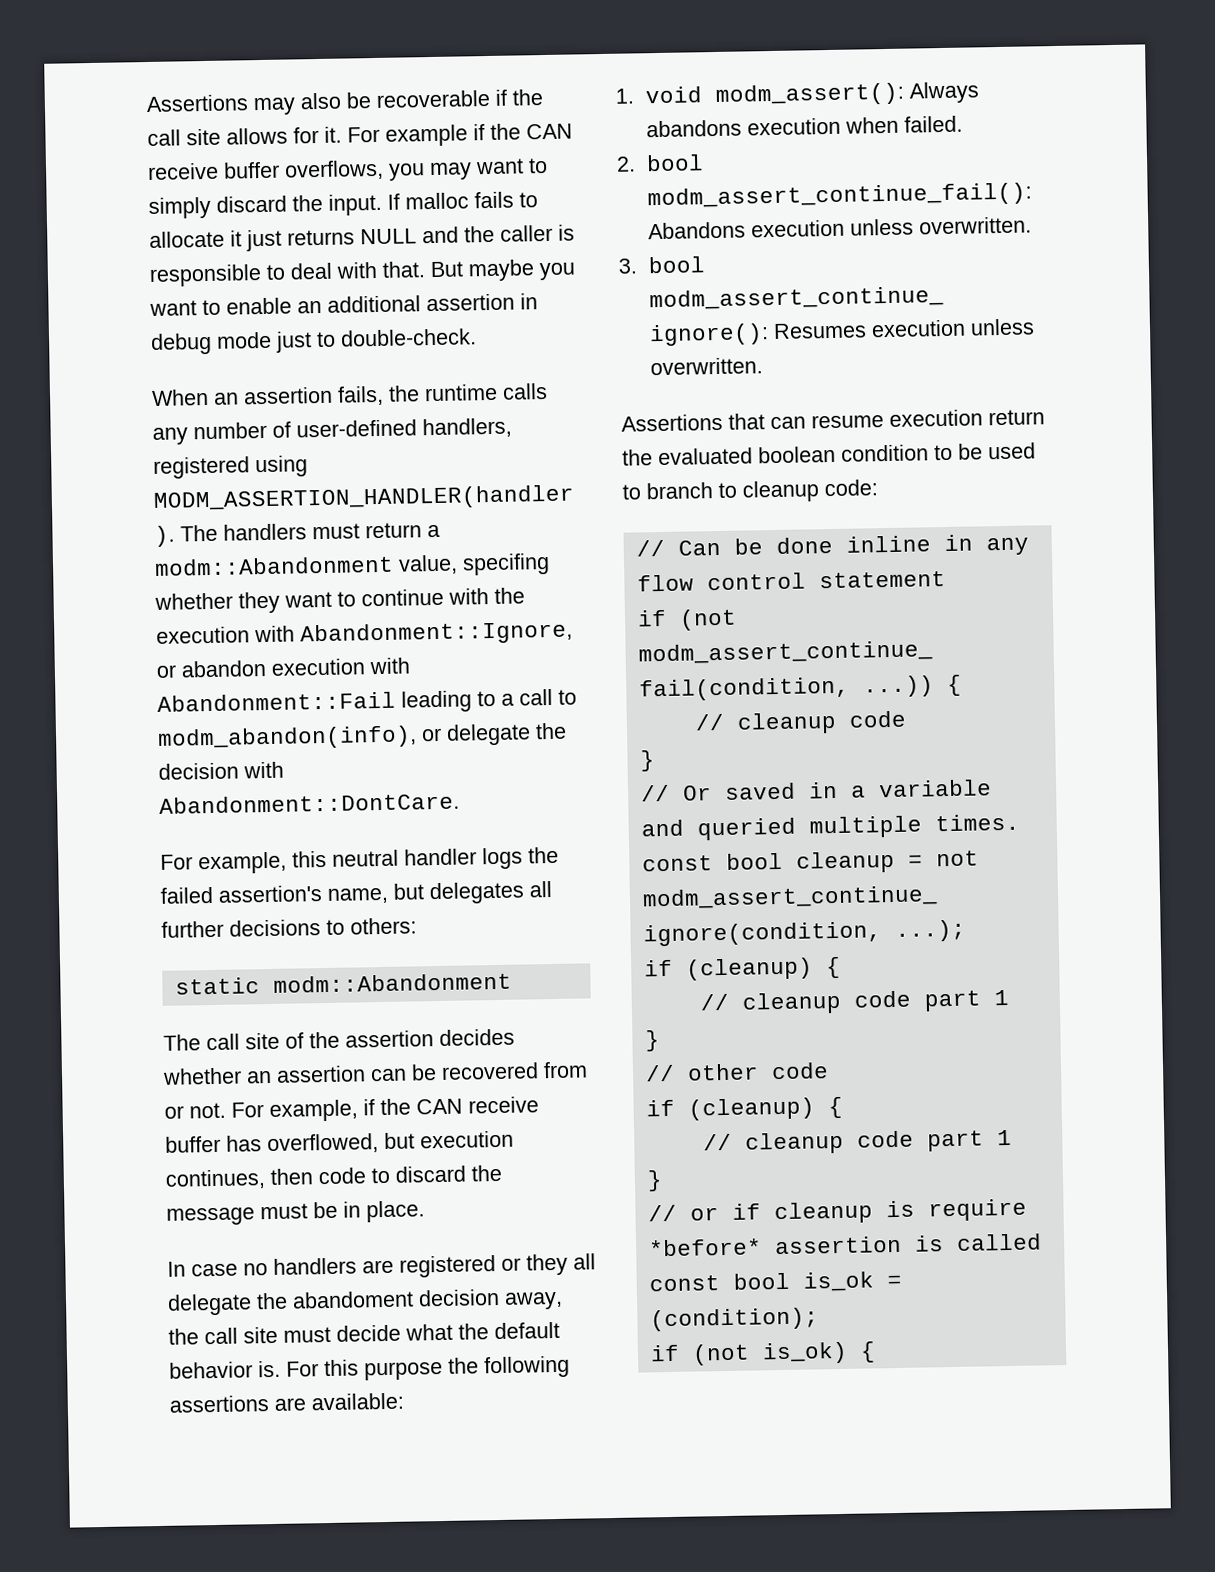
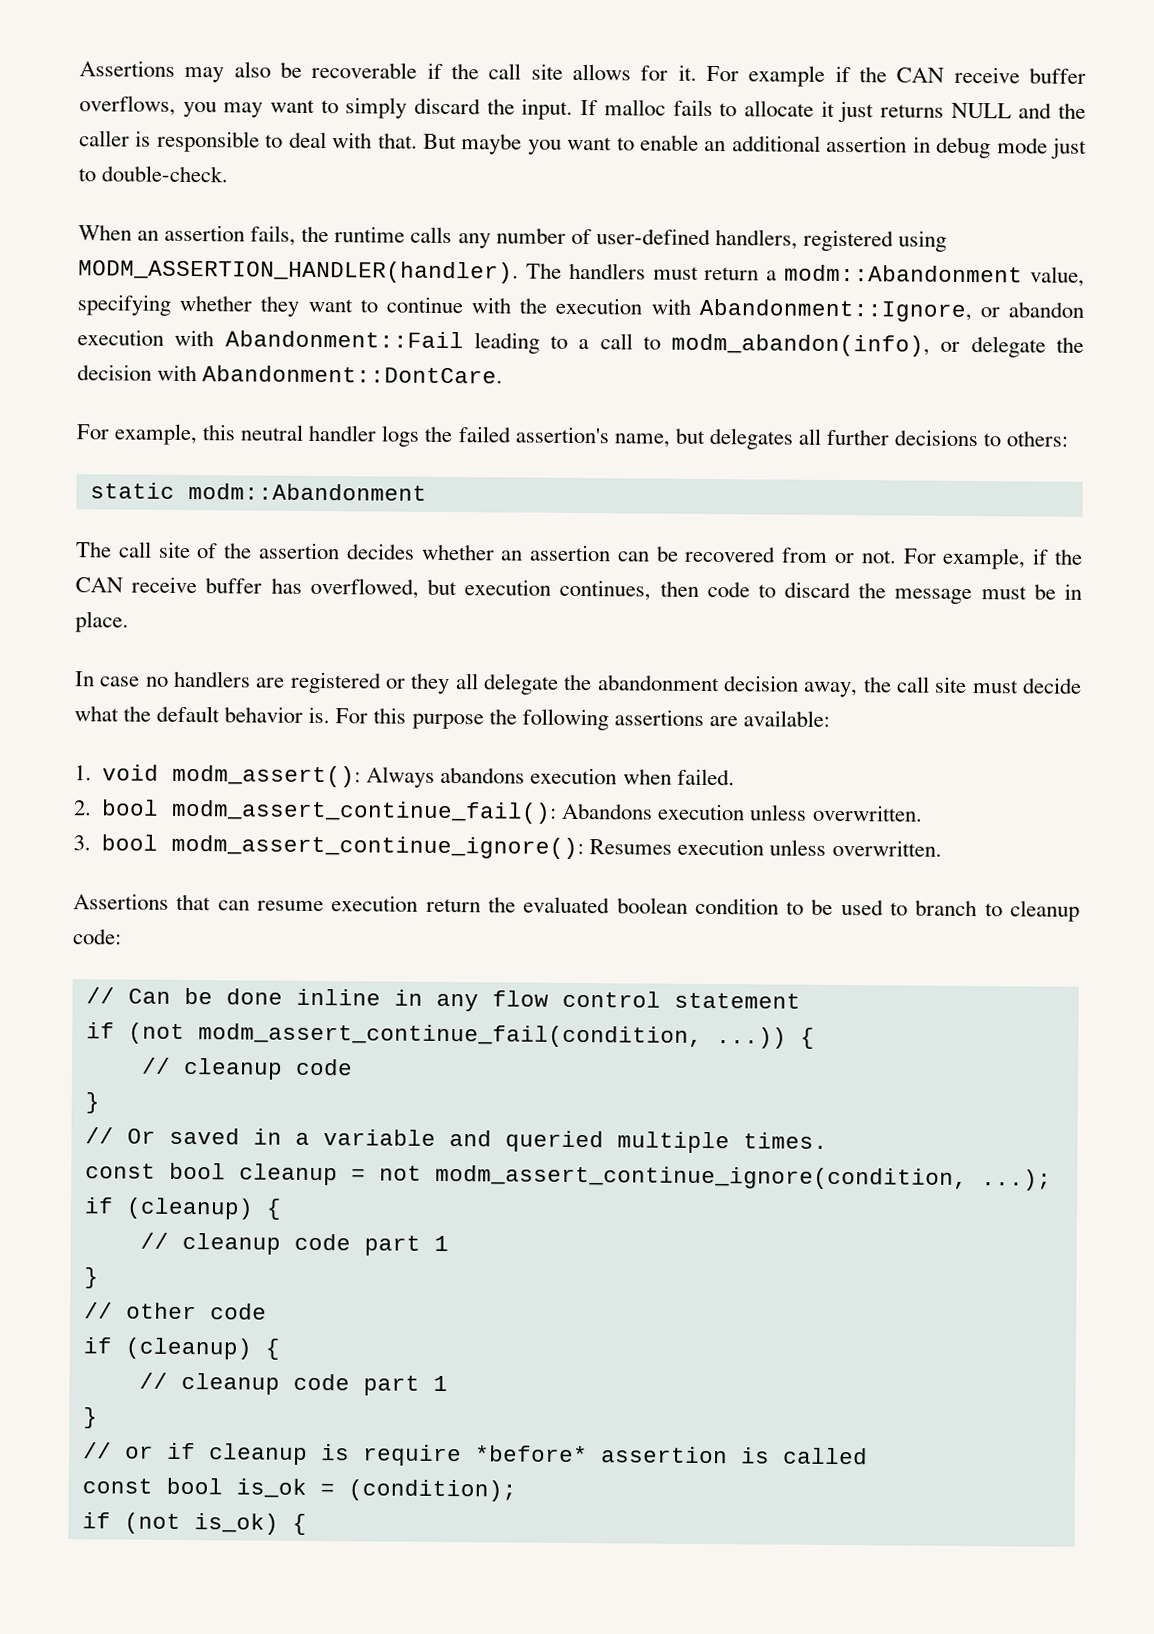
- The handlers must return a modm::Abandonment value, specifing whether they want to continue with the execution with Abandonment::Ignore, or abandon execution with Abandonment::Fail leading to a call to modm_abandon(info), or delegate the decision with Abandonment::DontCare.
+ The handlers must return a modm::Abandonment value, specifying whether they want to continue with the execution with Abandonment::Ignore, or abandon execution with Abandonment::Fail leading to a call to modm_abandon(info), or delegate the decision with Abandonment::DontCare.
- In case no handlers are registered or they all delegate the abandoment decision away, the call site must decide what the default behavior is.
+ In case no handlers are registered or they all delegate the abandonment decision away, the call site must decide what the default behavior is.

